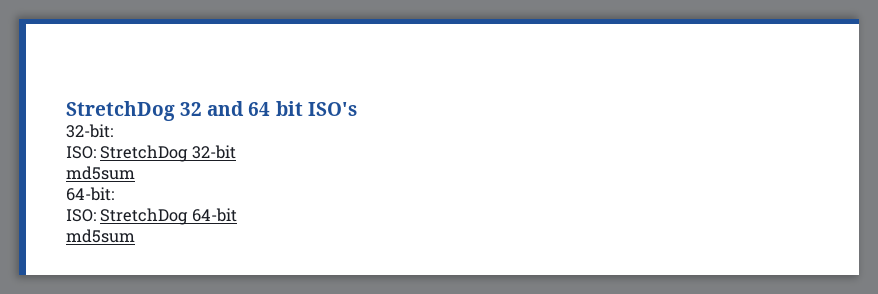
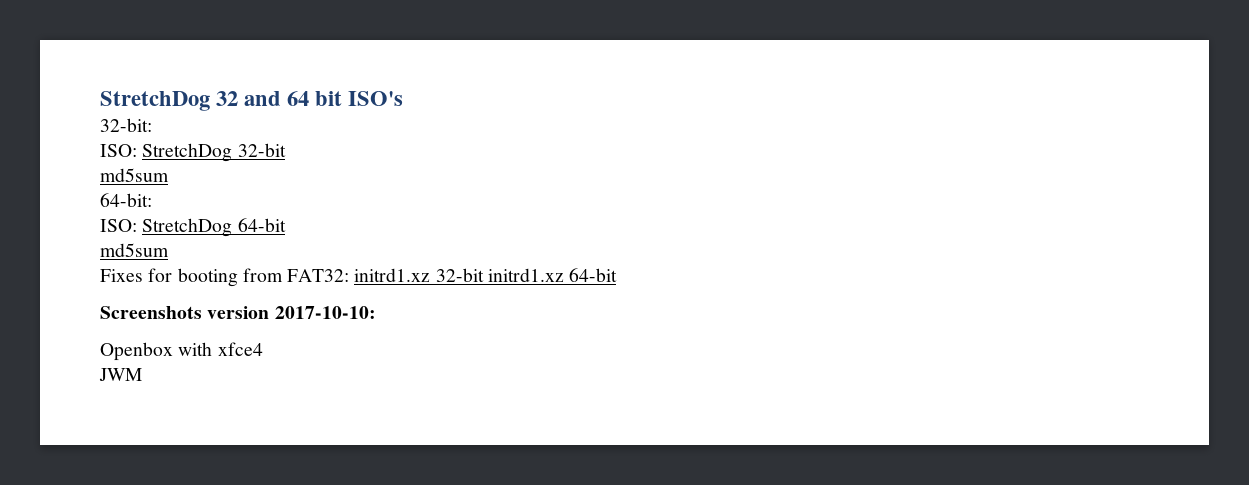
+ Fixes for booting from FAT32: initrd1.xz 32-bit initrd1.xz 64-bit
+ Screenshots version 2017-10-10:
+ Openbox with xfce4
+ JWM

